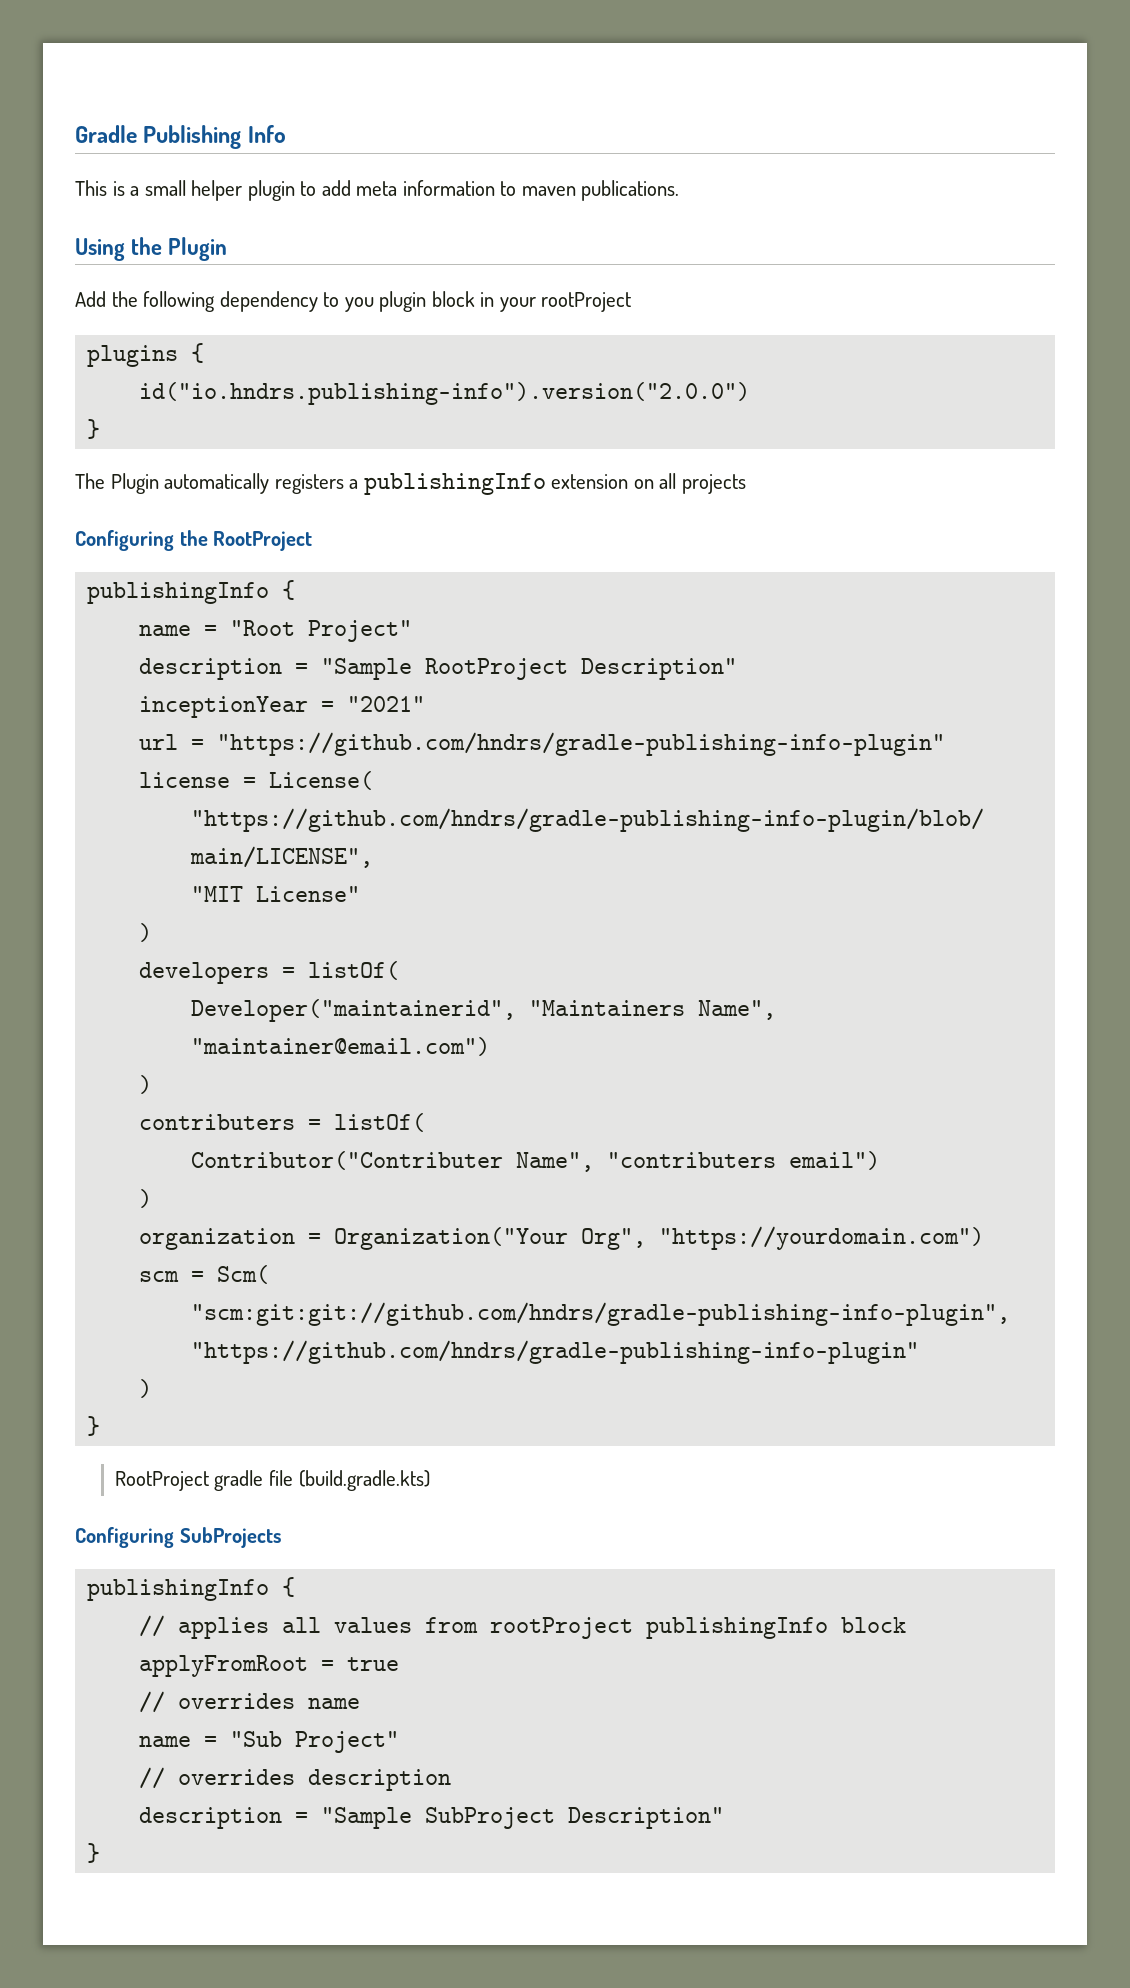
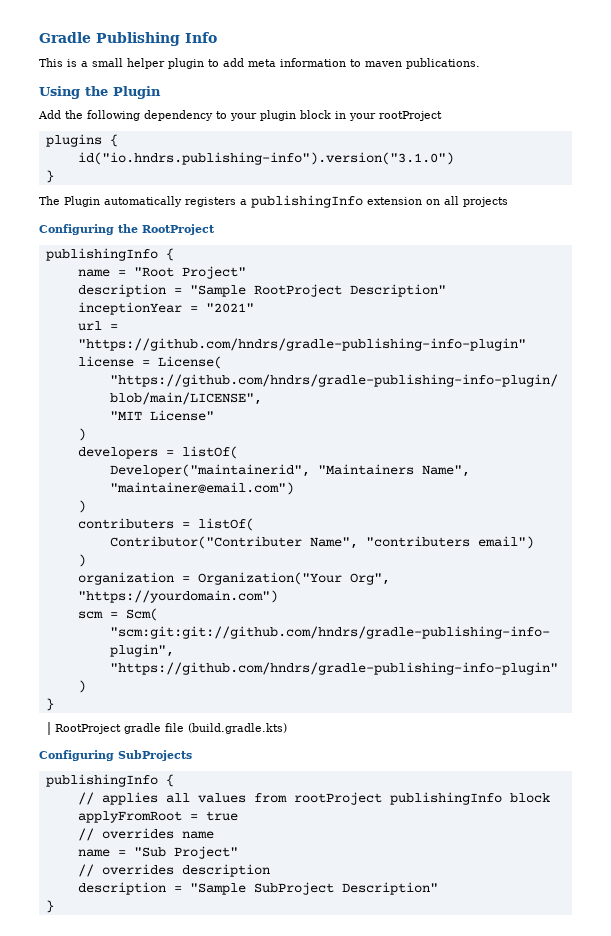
- Add the following dependency to you plugin block in your rootProject
+ Add the following dependency to your plugin block in your rootProject
- id("io.hndrs.publishing-info").version("2.0.0")
+ id("io.hndrs.publishing-info").version("3.1.0")

